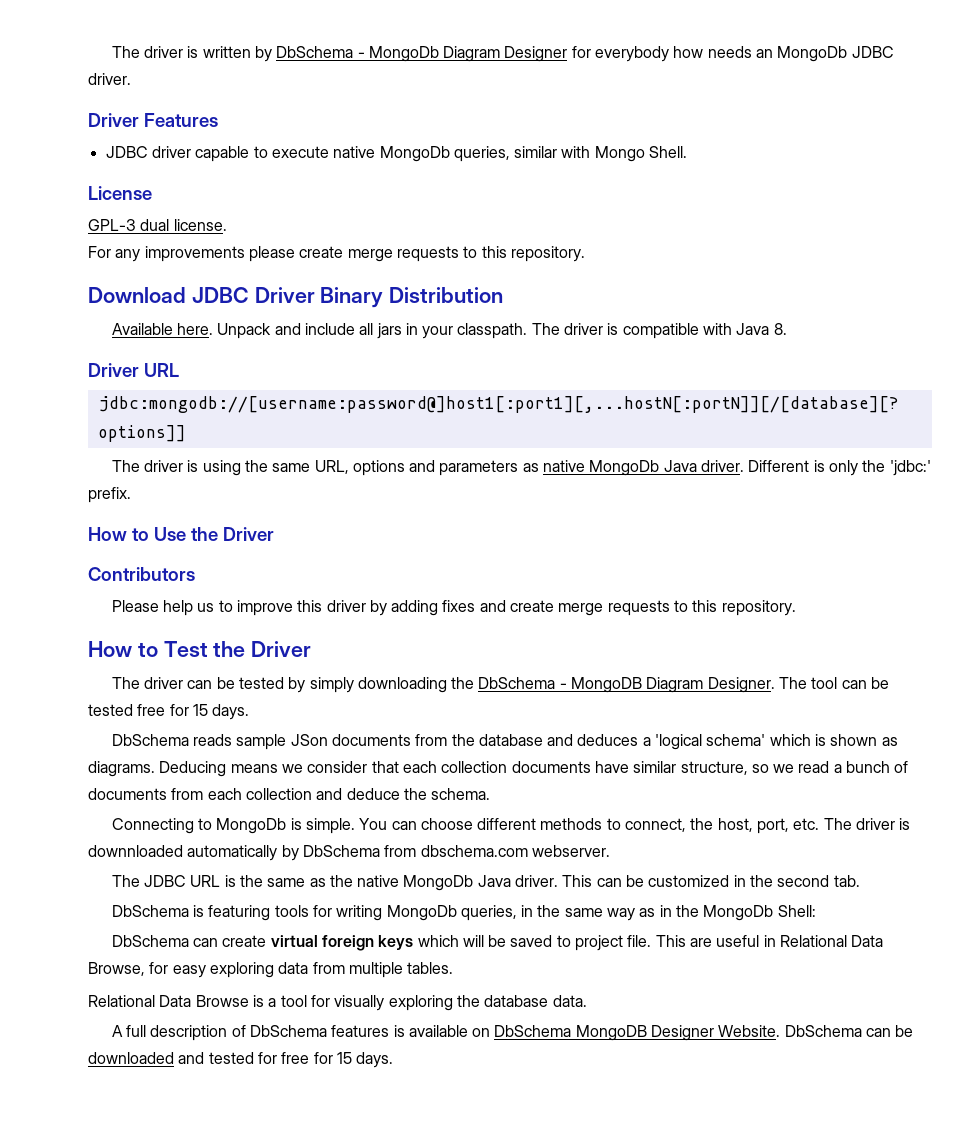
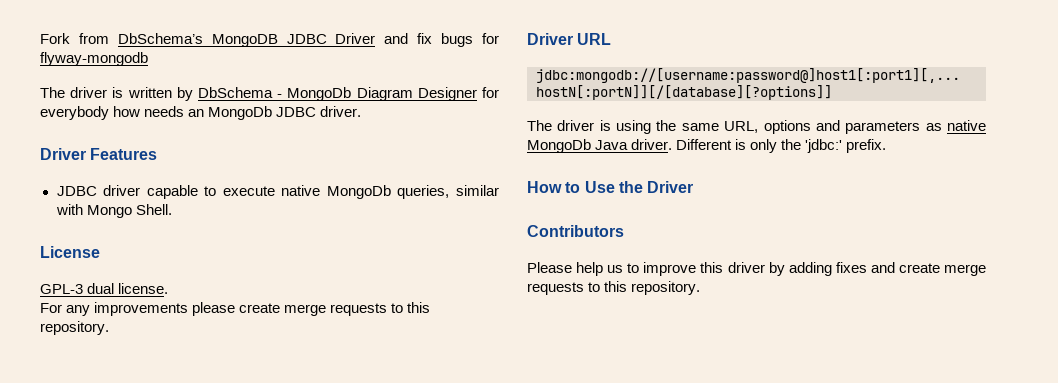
+ Fork from DbSchema’s MongoDB JDBC Driver and fix bugs for flyway-mongodb
- Download JDBC Driver Binary Distribution
- Available here. Unpack and include all jars in your classpath. The driver is compatible with Java 8.
- How to Test the Driver
- The driver can be tested by simply downloading the DbSchema - MongoDB Diagram Designer. The tool can be tested free for 15 days.
- DbSchema reads sample JSon documents from the database and deduces a 'logical schema' which is shown as diagrams. Deducing means we consider that each collection documents have similar structure, so we read a bunch of documents from each collection and deduce the schema.
- Connecting to MongoDb is simple. You can choose different methods to connect, the host, port, etc. The driver is downnloaded automatically by DbSchema from dbschema.com webserver.
- The JDBC URL is the same as the native MongoDb Java driver. This can be customized in the second tab.
- DbSchema is featuring tools for writing MongoDb queries, in the same way as in the MongoDb Shell:
- DbSchema can create virtual foreign keys which will be saved to project file. This are useful in Relational Data Browse, for easy exploring data from multiple tables.
- Relational Data Browse is a tool for visually exploring the database data.
- A full description of DbSchema features is available on DbSchema MongoDB Designer Website. DbSchema can be downloaded and tested for free for 15 days.

